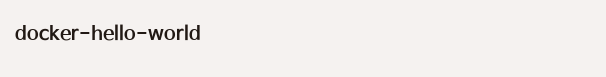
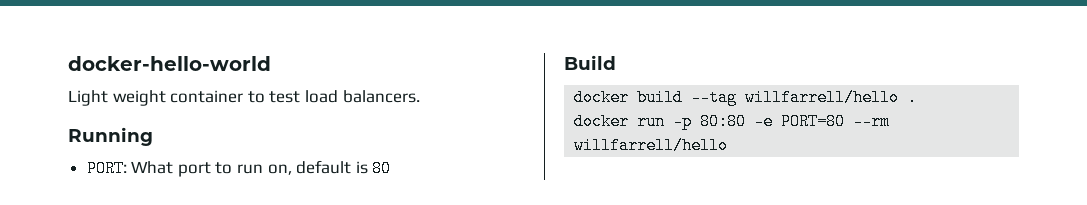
+ Light weight container to test load balancers.
+ Running
+ PORT: What port to run on, default is 80
+ Build
+ docker build --tag willfarrell/hello .
+ docker run -p 80:80 -e PORT=80 --rm willfarrell/hello

